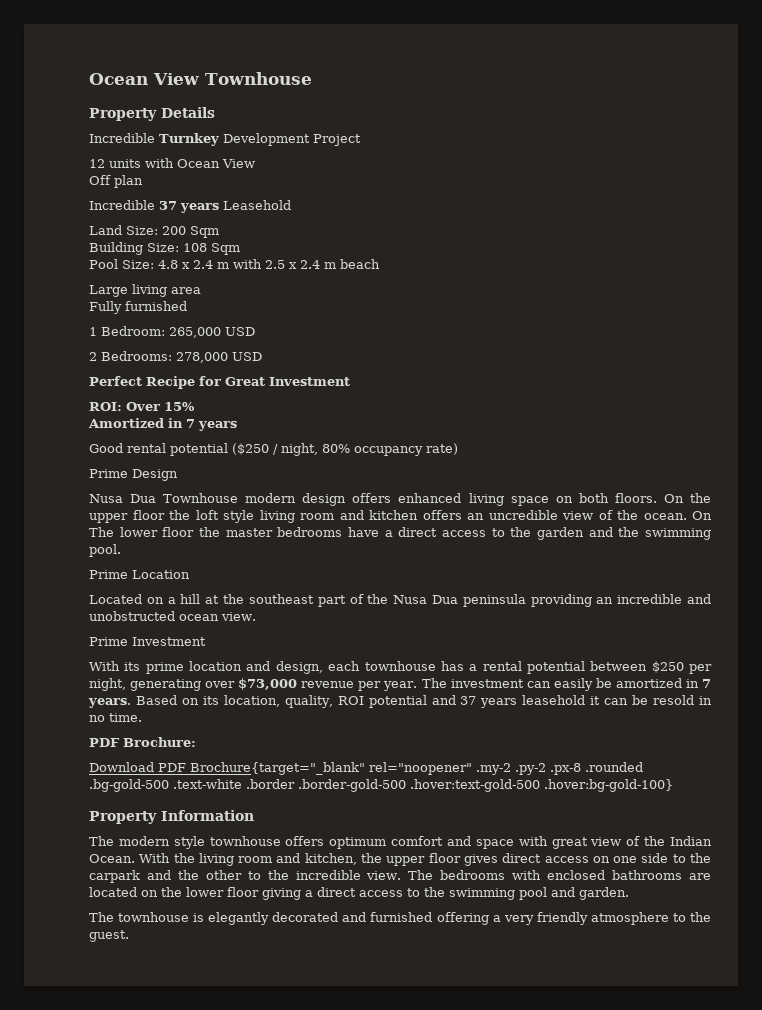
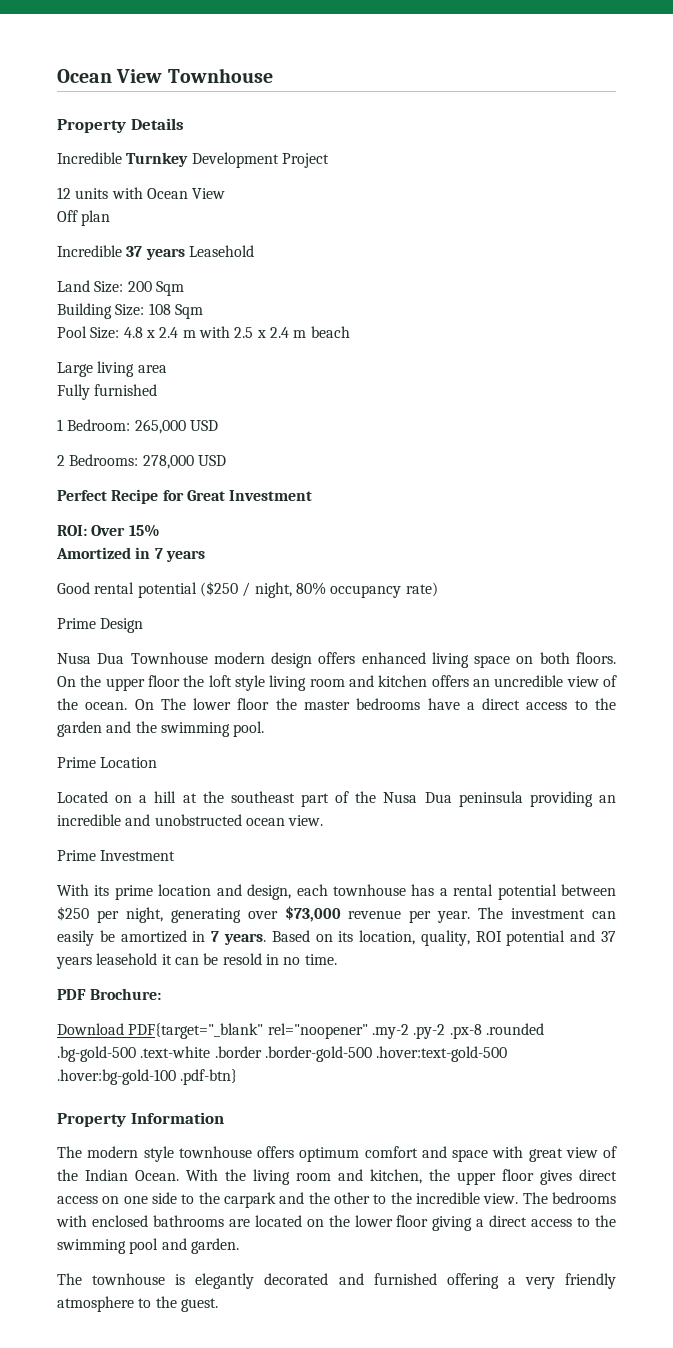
- Download PDF Brochure{target="_blank" rel="noopener" .my-2 .py-2 .px-8 .rounded .bg-gold-500 .text-white .border .border-gold-500 .hover:text-gold-500 .hover:bg-gold-100}
+ Download PDF{target="_blank" rel="noopener" .my-2 .py-2 .px-8 .rounded .bg-gold-500 .text-white .border .border-gold-500 .hover:text-gold-500 .hover:bg-gold-100 .pdf-btn}

